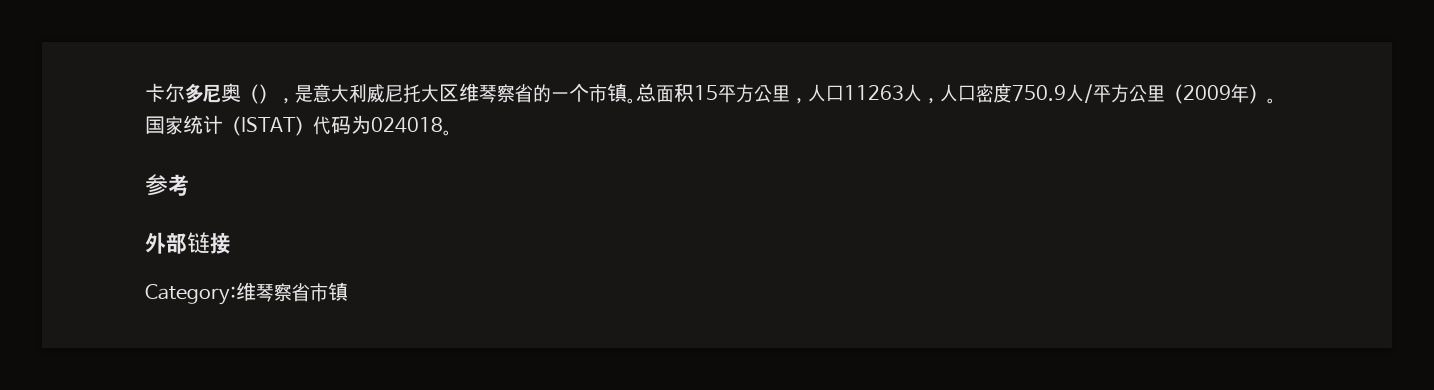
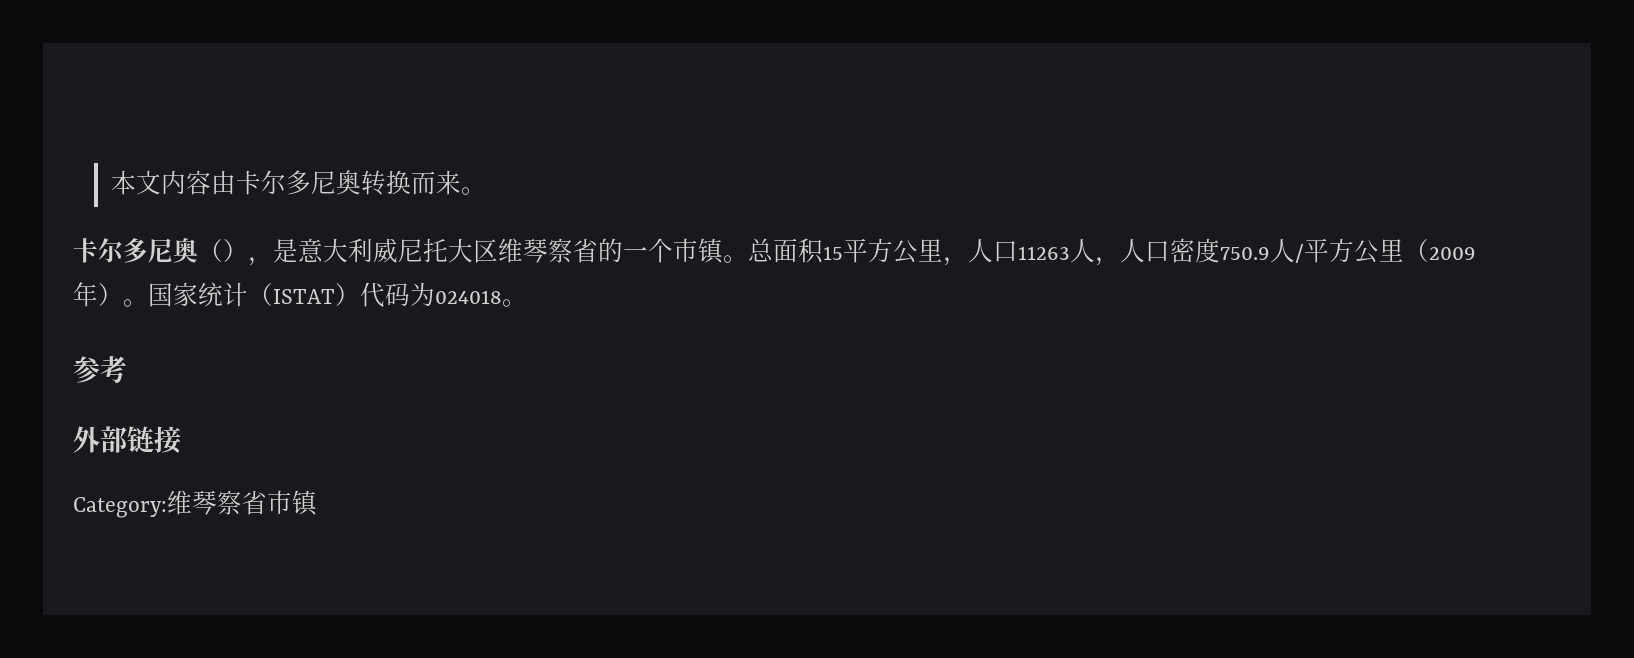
+ 本文内容由卡尔多尼奥转换而来。

